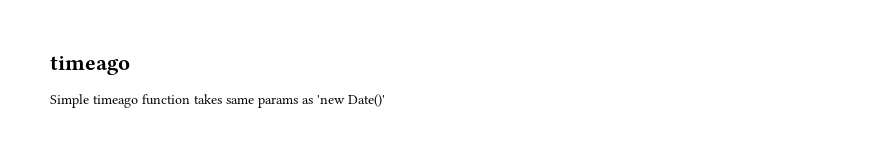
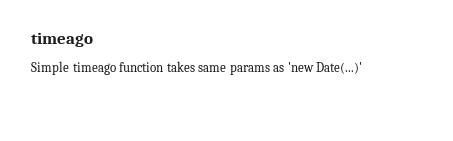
- Simple timeago function takes same params as 'new Date()'
+ Simple timeago function takes same params as 'new Date(...)'

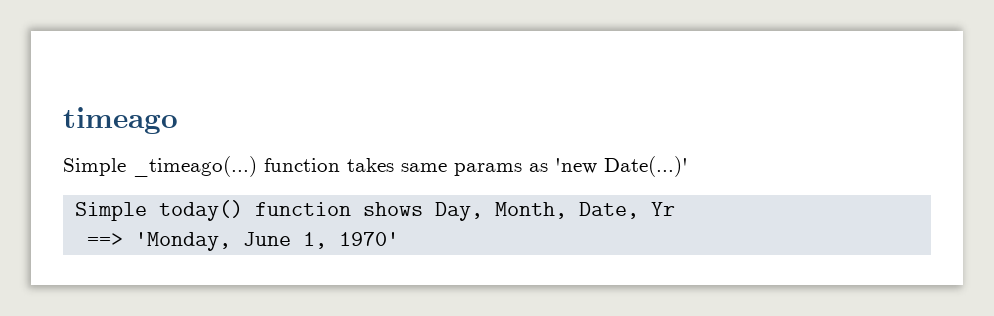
- Simple timeago function takes same params as 'new Date(...)'
+ Simple _timeago(...) function takes same params as 'new Date(...)'
+ Simple today() function shows Day, Month, Date, Yr
+ ==> 'Monday, June 1, 1970'

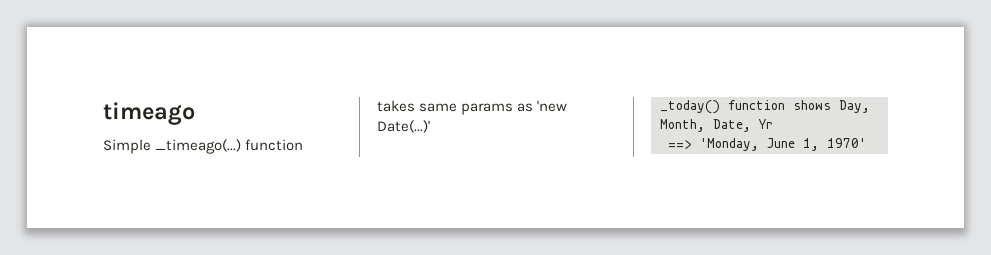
- Simple today() function shows Day, Month, Date, Yr
+ _today() function shows Day, Month, Date, Yr

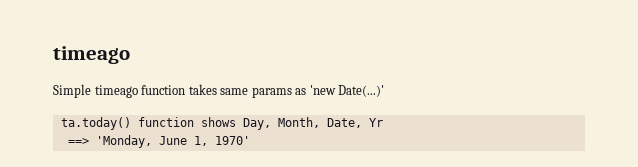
- Simple _timeago(...) function takes same params as 'new Date(...)'
+ Simple timeago function takes same params as 'new Date(...)'
- _today() function shows Day, Month, Date, Yr
+ ta.today() function shows Day, Month, Date, Yr

